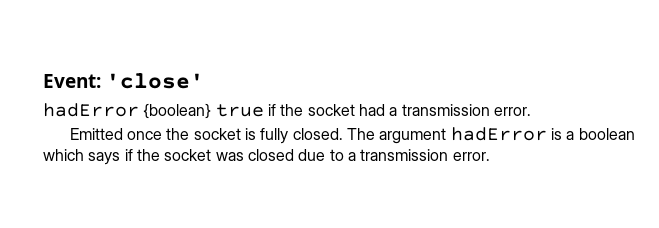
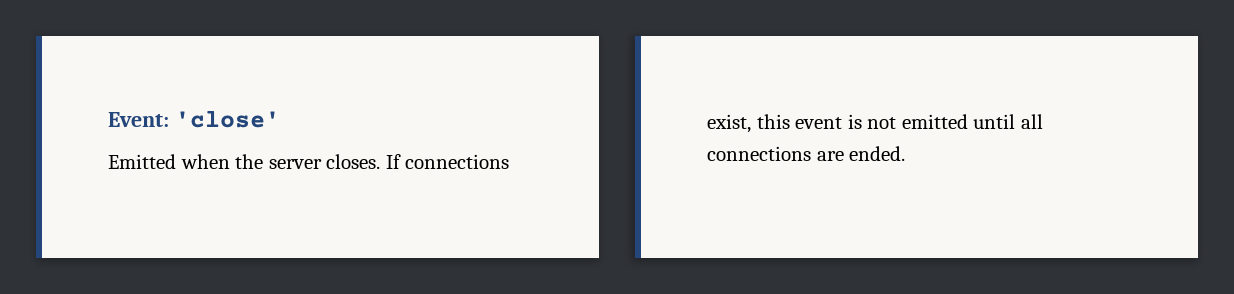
- hadError {boolean} true if the socket had a transmission error.
- Emitted once the socket is fully closed. The argument hadError is a boolean which says if the socket was closed due to a transmission error.
+ Emitted when the server closes. If connections exist, this event is not emitted until all connections are ended.

